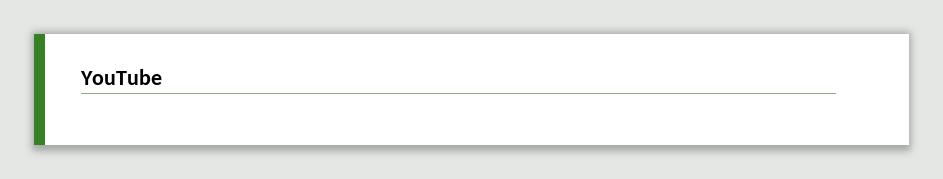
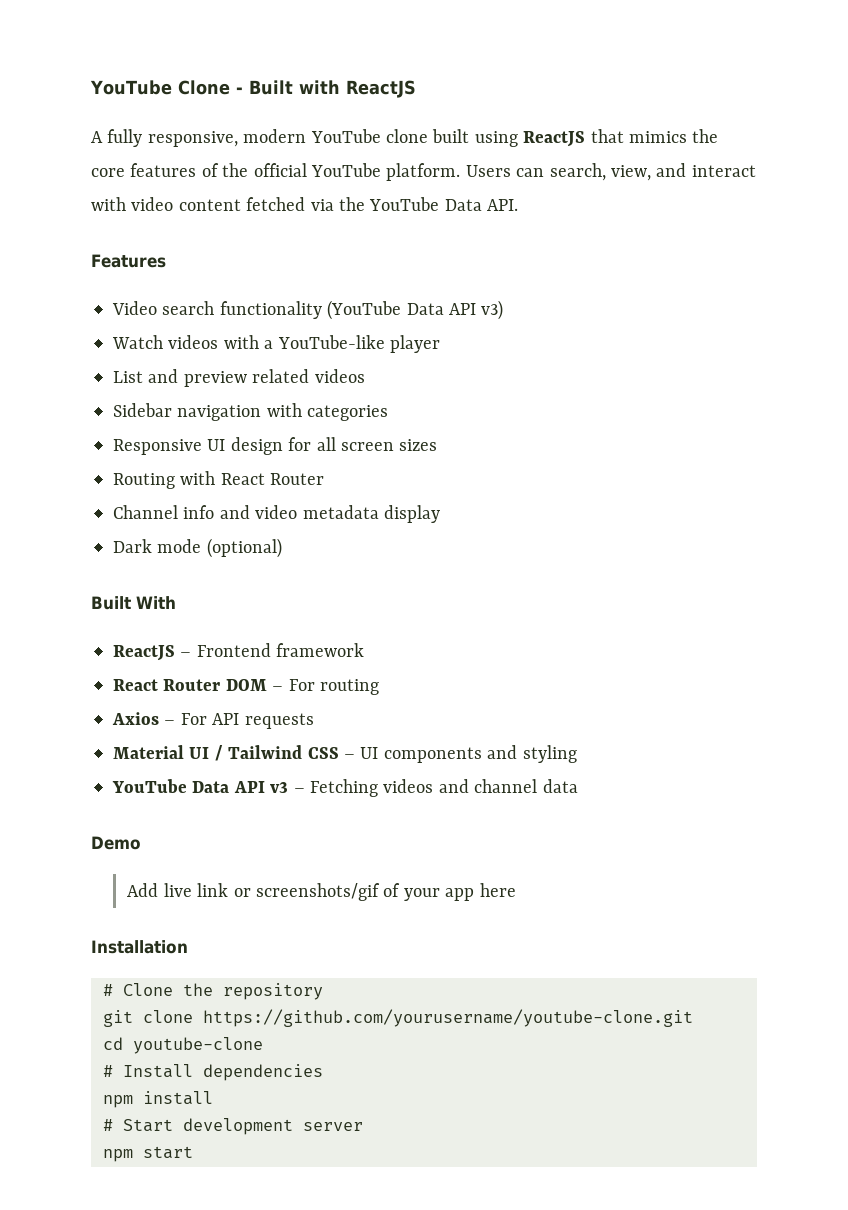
- YouTube
+ YouTube Clone - Built with ReactJS
+ A fully responsive, modern YouTube clone built using ReactJS that mimics the core features of the official YouTube platform. Users can search, view, and interact with video content fetched via the YouTube Data API.
+ Features
+ Video search functionality (YouTube Data API v3)
+ Watch videos with a YouTube-like player
+ List and preview related videos
+ Sidebar navigation with categories
+ Responsive UI design for all screen sizes
+ Routing with React Router
+ Channel info and video metadata display
+ Dark mode (optional)
+ Built With
+ ReactJS – Frontend framework
+ React Router DOM – For routing
+ Axios – For API requests
+ Material UI / Tailwind CSS – UI components and styling
+ YouTube Data API v3 – Fetching videos and channel data
+ Demo
+ Add live link or screenshots/gif of your app here
+ Installation
+ # Clone the repository
+ git clone https://github.com/yourusername/youtube-clone.git
+ cd youtube-clone
+ # Install dependencies
+ npm install
+ # Start development server
+ npm start

